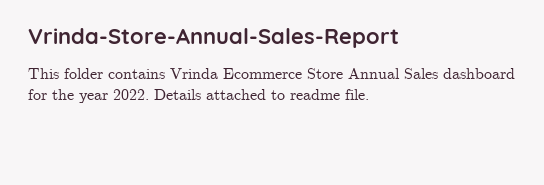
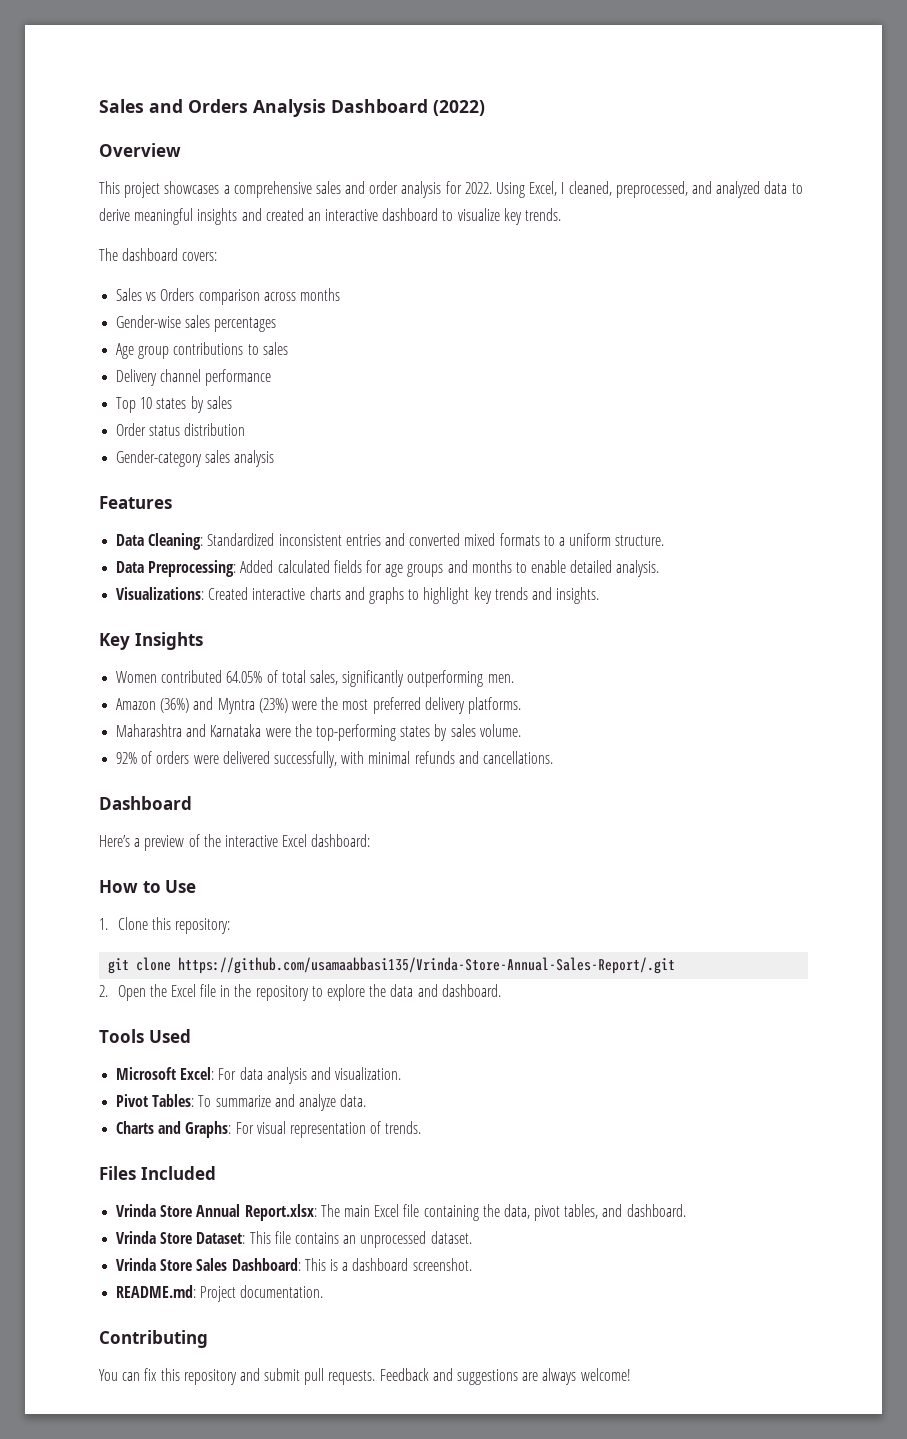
- Vrinda-Store-Annual-Sales-Report
- This folder contains Vrinda Ecommerce Store Annual Sales dashboard for the year 2022. Details attached to readme file.
+ Sales and Orders Analysis Dashboard (2022)
+ Overview
+ This project showcases a comprehensive sales and order analysis for 2022. Using Excel, I cleaned, preprocessed, and analyzed data to derive meaningful insights and created an interactive dashboard to visualize key trends.
+ The dashboard covers:
+ Sales vs Orders comparison across months
+ Gender-wise sales percentages
+ Age group contributions to sales
+ Delivery channel performance
+ Top 10 states by sales
+ Order status distribution
+ Gender-category sales analysis
+ Features
+ Data Cleaning: Standardized inconsistent entries and converted mixed formats to a uniform structure.
+ Data Preprocessing: Added calculated fields for age groups and months to enable detailed analysis.
+ Visualizations: Created interactive charts and graphs to highlight key trends and insights.
+ Key Insights
+ Women contributed 64.05% of total sales, significantly outperforming men.
+ Amazon (36%) and Myntra (23%) were the most preferred delivery platforms.
+ Maharashtra and Karnataka were the top-performing states by sales volume.
+ 92% of orders were delivered successfully, with minimal refunds and cancellations.
+ Dashboard
+ Here’s a preview of the interactive Excel dashboard:
+ How to Use
+ 1. Clone this repository:
+ git clone https://github.com/usamaabbasi135/Vrinda-Store-Annual-Sales-Report/.git
+ 2. Open the Excel file in the repository to explore the data and dashboard.
+ Tools Used
+ Microsoft Excel: For data analysis and visualization.
+ Pivot Tables: To summarize and analyze data.
+ Charts and Graphs: For visual representation of trends.
+ Files Included
+ Vrinda Store Annual Report.xlsx: The main Excel file containing the data, pivot tables, and dashboard.
+ Vrinda Store Dataset: This file contains an unprocessed dataset.
+ Vrinda Store Sales Dashboard: This is a dashboard screenshot.
+ README.md: Project documentation.
+ Contributing
+ You can fix this repository and submit pull requests. Feedback and suggestions are always welcome!

